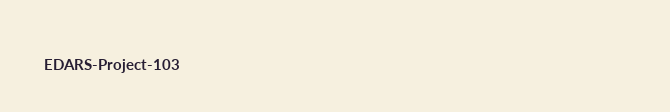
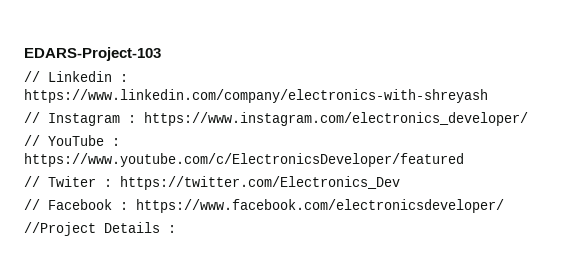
+ // Linkedin : https://www.linkedin.com/company/electronics-with-shreyash
+ // Instagram : https://www.instagram.com/electronics_developer/
+ // YouTube : https://www.youtube.com/c/ElectronicsDeveloper/featured
+ // Twiter : https://twitter.com/Electronics_Dev
+ // Facebook : https://www.facebook.com/electronicsdeveloper/
+ //Project Details :

